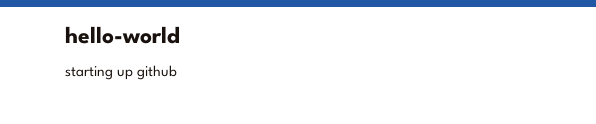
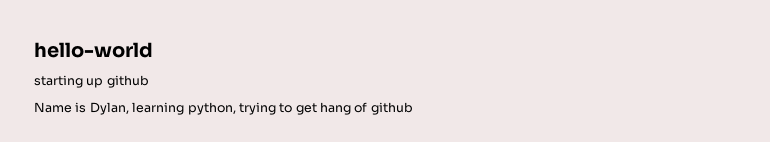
+ Name is Dylan, learning python, trying to get hang of github

